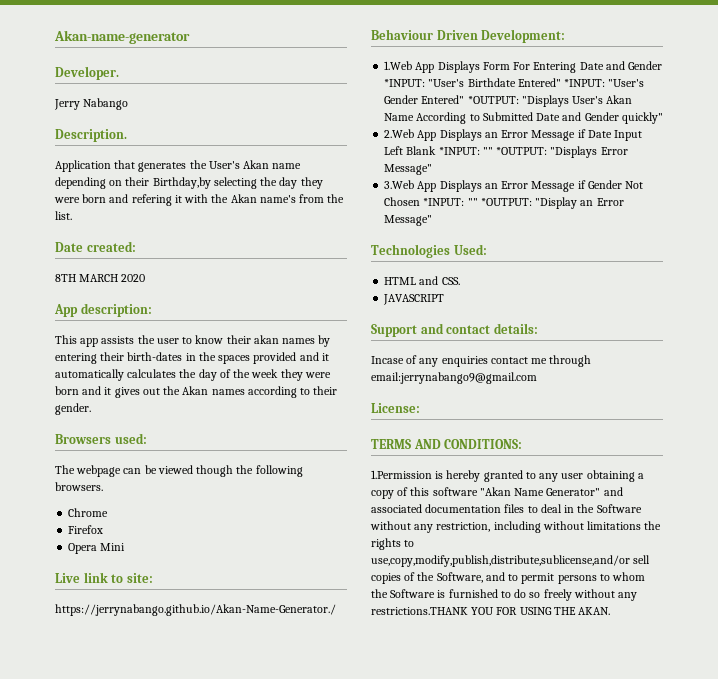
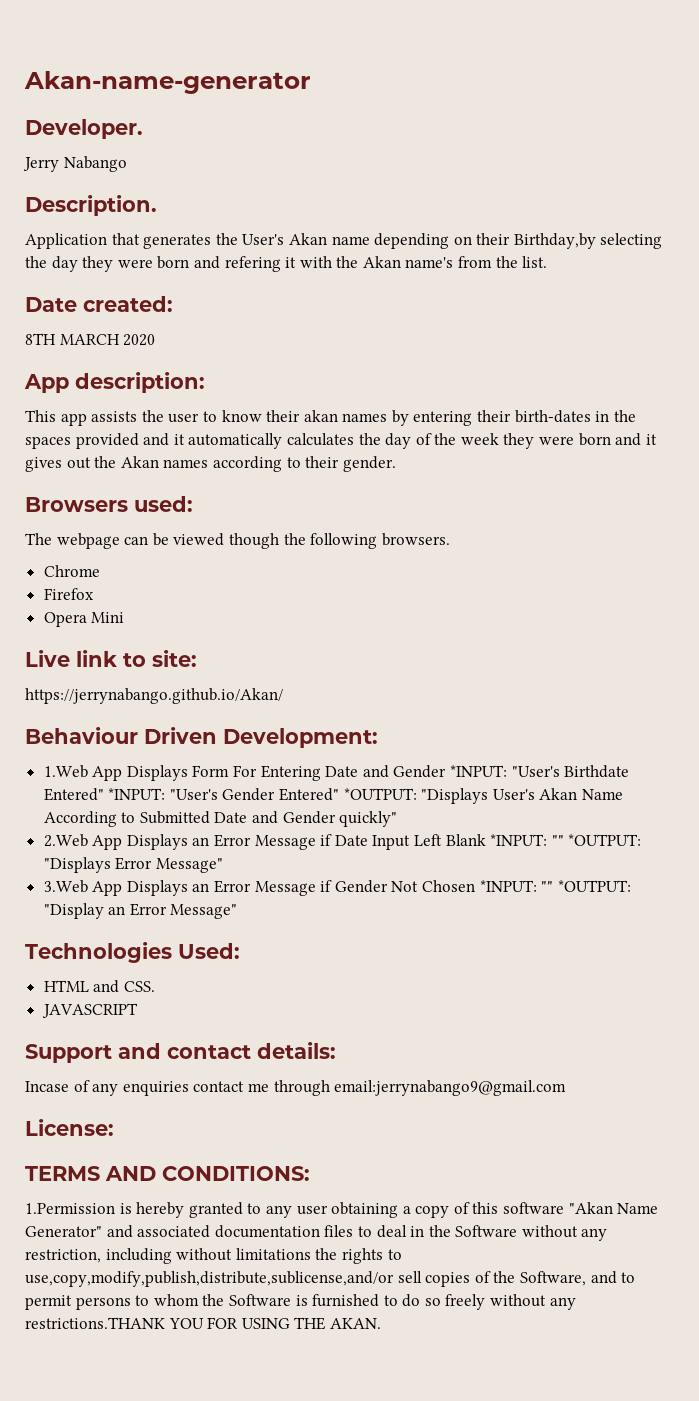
- https://jerrynabango.github.io/Akan-Name-Generator./
+ https://jerrynabango.github.io/Akan/

